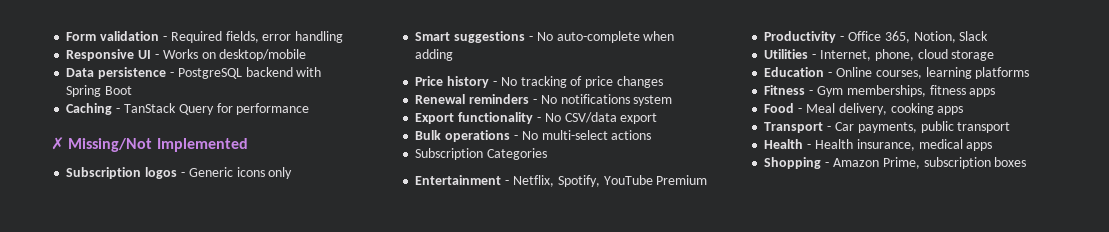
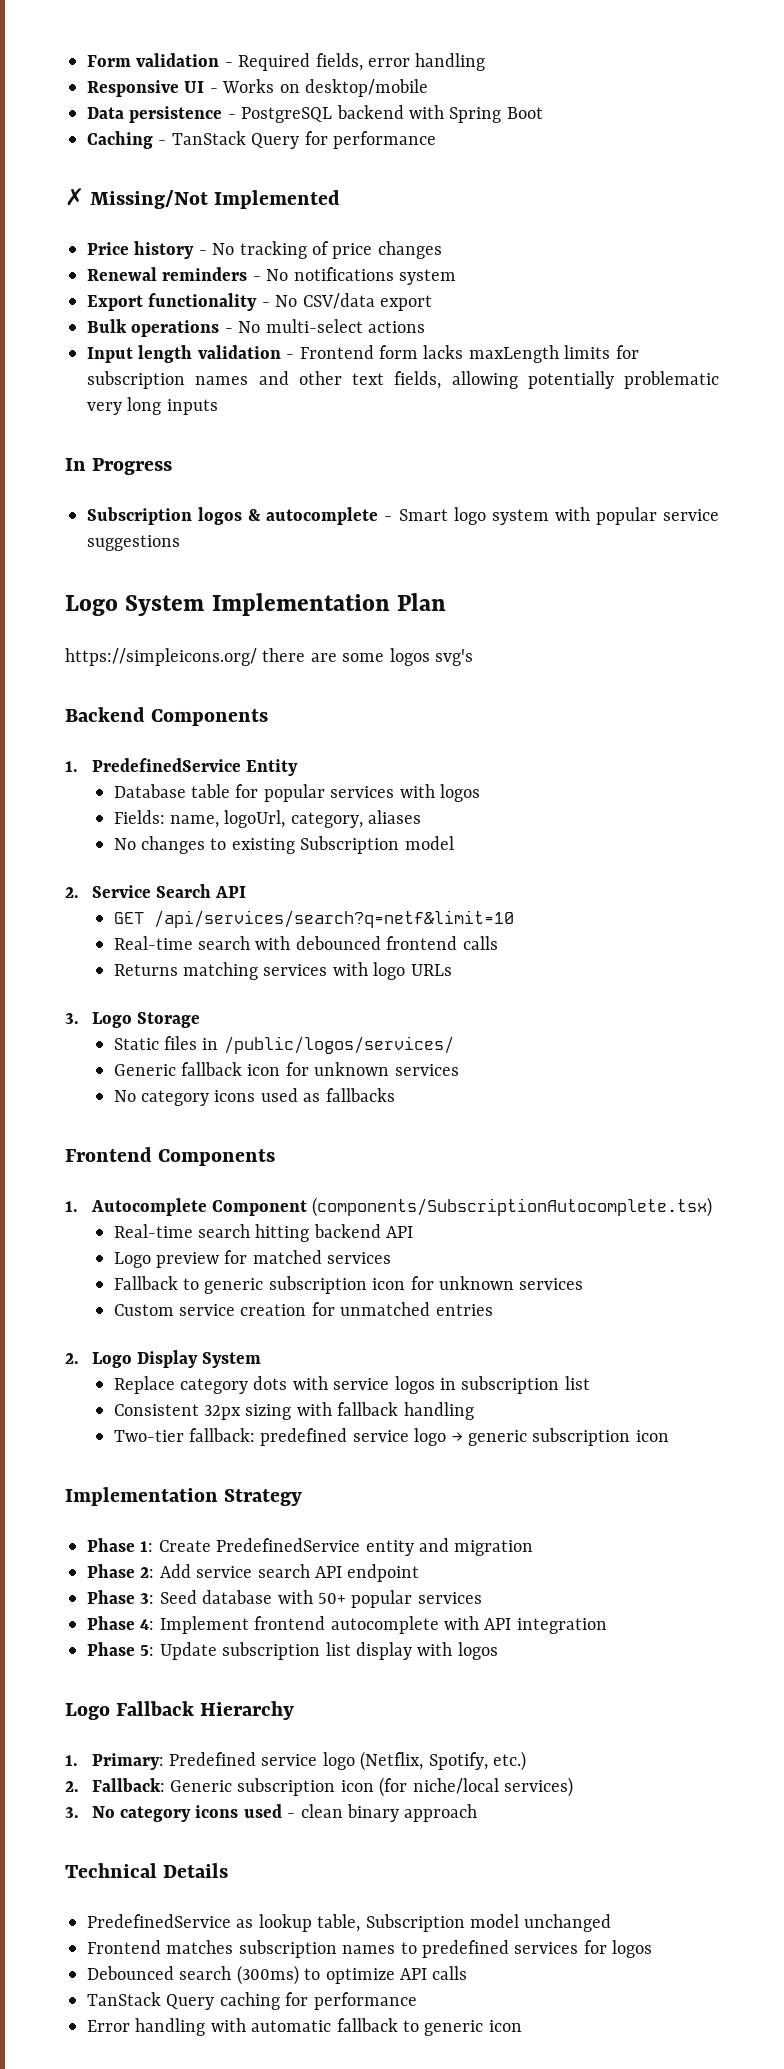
- Subscription logos - Generic icons only
- Smart suggestions - No auto-complete when adding
- Subscription Categories
- Entertainment - Netflix, Spotify, YouTube Premium
- Productivity - Office 365, Notion, Slack
- Utilities - Internet, phone, cloud storage
- Education - Online courses, learning platforms
- Fitness - Gym memberships, fitness apps
- Food - Meal delivery, cooking apps
- Transport - Car payments, public transport
- Health - Health insurance, medical apps
- Shopping - Amazon Prime, subscription boxes
+ Input length validation - Frontend form lacks maxLength limits for subscription names and other text fields, allowing potentially problematic very long inputs
+ In Progress
+ Subscription logos & autocomplete - Smart logo system with popular service suggestions
+ Logo System Implementation Plan
+ https://simpleicons.org/ there are some logos svg's
+ Backend Components
+ 1. PredefinedService Entity
+ Database table for popular services with logos
+ Fields: name, logoUrl, category, aliases
+ No changes to existing Subscription model
+ 2. Service Search API
+ GET /api/services/search?q=netf&limit=10
+ Real-time search with debounced frontend calls
+ Returns matching services with logo URLs
+ 3. Logo Storage
+ Static files in /public/logos/services/
+ Generic fallback icon for unknown services
+ No category icons used as fallbacks
+ Frontend Components
+ 1. Autocomplete Component (components/SubscriptionAutocomplete.tsx)
+ Real-time search hitting backend API
+ Logo preview for matched services
+ Fallback to generic subscription icon for unknown services
+ Custom service creation for unmatched entries
+ 2. Logo Display System
+ Replace category dots with service logos in subscription list
+ Consistent 32px sizing with fallback handling
+ Two-tier fallback: predefined service logo → generic subscription icon
+ Implementation Strategy
+ Phase 1: Create PredefinedService entity and migration
+ Phase 2: Add service search API endpoint
+ Phase 3: Seed database with 50+ popular services
+ Phase 4: Implement frontend autocomplete with API integration
+ Phase 5: Update subscription list display with logos
+ Logo Fallback Hierarchy
+ 1. Primary: Predefined service logo (Netflix, Spotify, etc.)
+ 2. Fallback: Generic subscription icon (for niche/local services)
+ 3. No category icons used - clean binary approach
+ Technical Details
+ PredefinedService as lookup table, Subscription model unchanged
+ Frontend matches subscription names to predefined services for logos
+ Debounced search (300ms) to optimize API calls
+ TanStack Query caching for performance
+ Error handling with automatic fallback to generic icon

